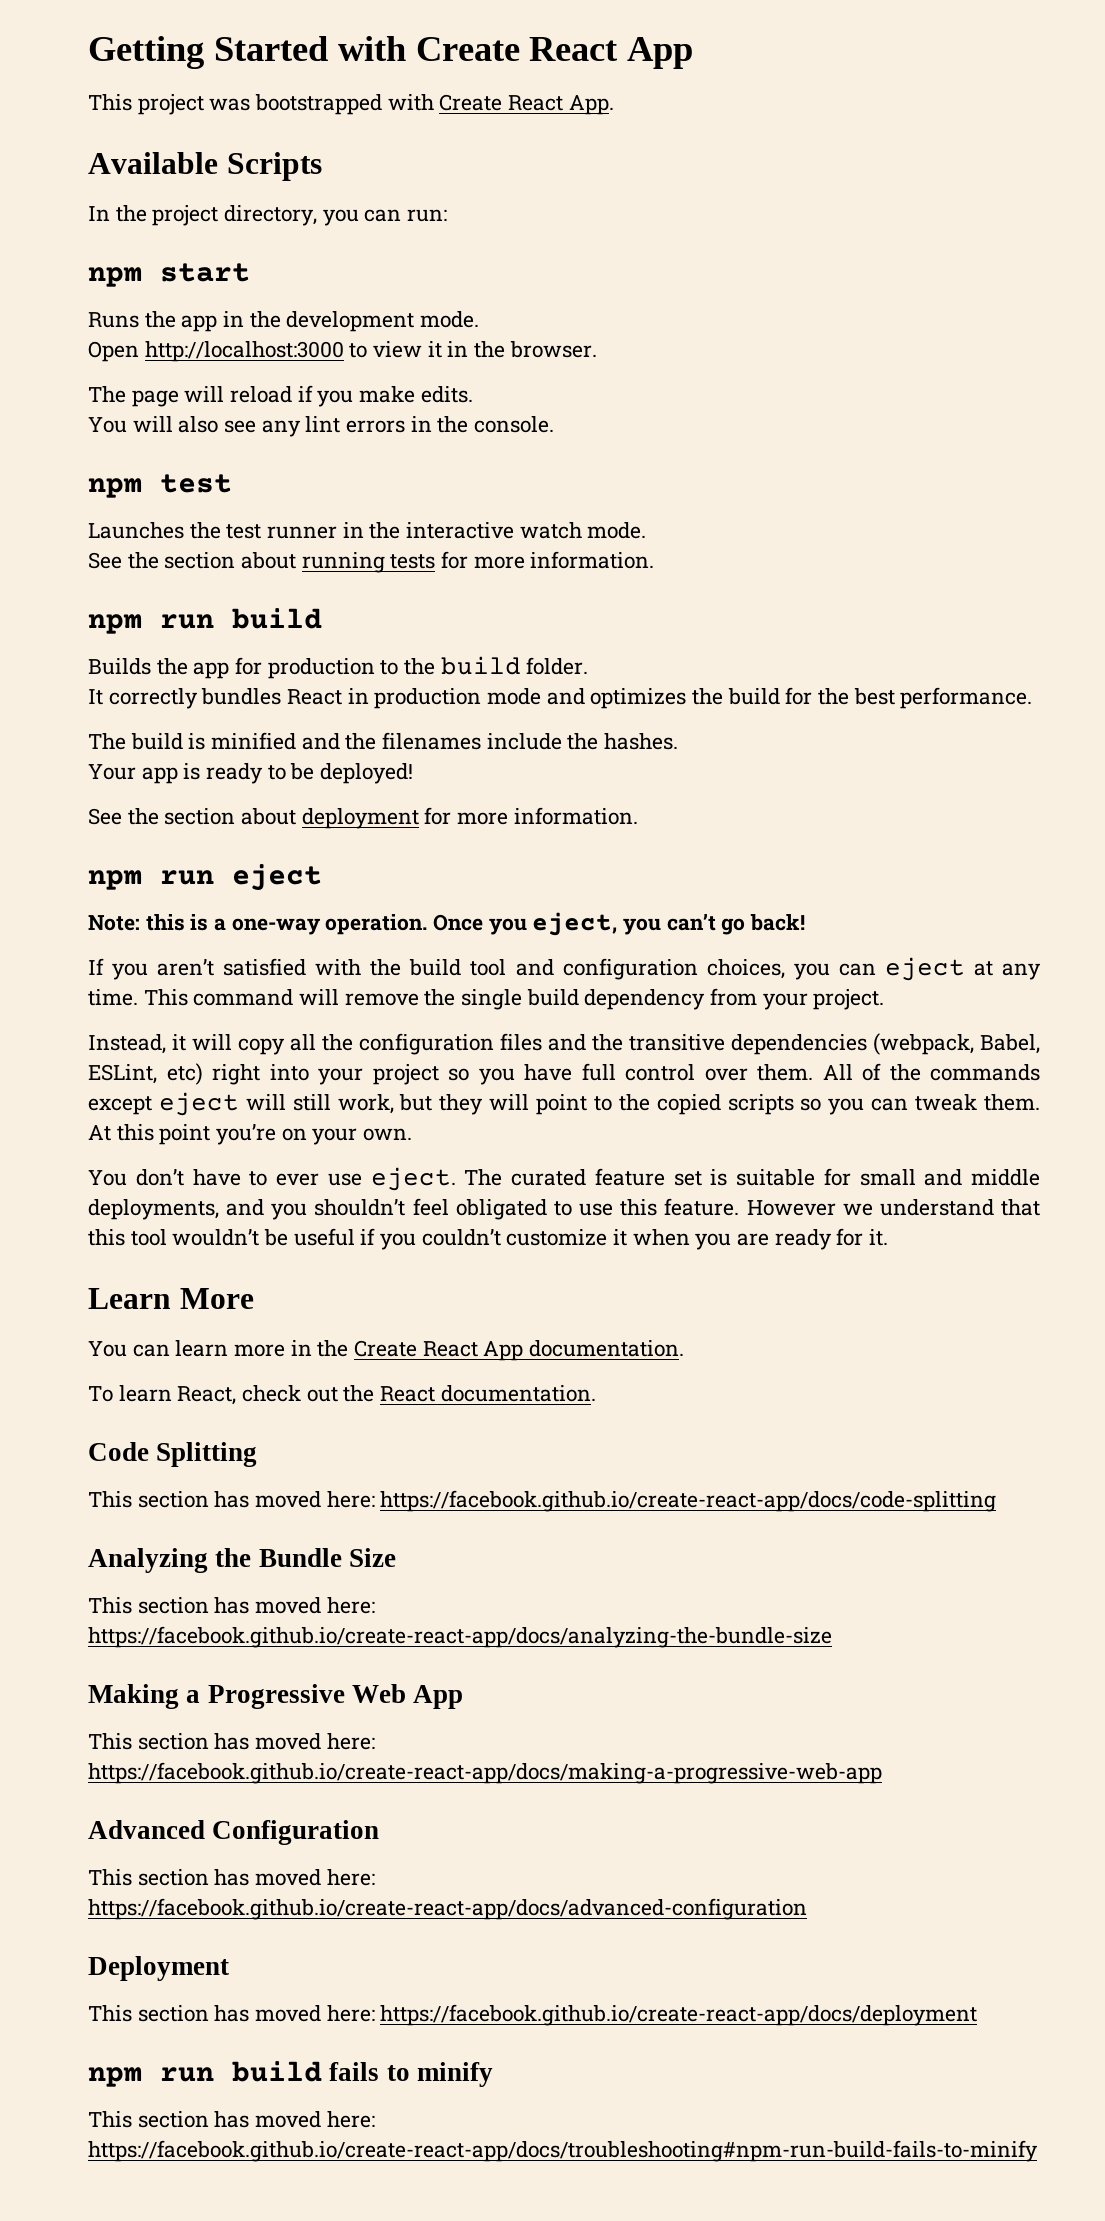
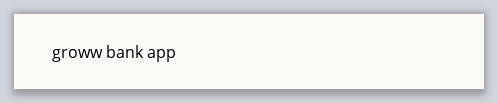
- Getting Started with Create React App
- This project was bootstrapped with Create React App.
- Available Scripts
- In the project directory, you can run:
- npm start
- Runs the app in the development mode.
- Open http://localhost:3000 to view it in the browser.
- The page will reload if you make edits.
- You will also see any lint errors in the console.
- npm test
- Launches the test runner in the interactive watch mode.
- See the section about running tests for more information.
- npm run build
- Builds the app for production to the build folder.
- It correctly bundles React in production mode and optimizes the build for the best performance.
- The build is minified and the filenames include the hashes.
- Your app is ready to be deployed!
- See the section about deployment for more information.
- npm run eject
- Note: this is a one-way operation. Once you eject, you can’t go back!
- If you aren’t satisfied with the build tool and configuration choices, you can eject at any time. This command will remove the single build dependency from your project.
- Instead, it will copy all the configuration files and the transitive dependencies (webpack, Babel, ESLint, etc) right into your project so you have full control over them. All of the commands except eject will still work, but they will point to the copied scripts so you can tweak them. At this point you’re on your own.
- You don’t have to ever use eject. The curated feature set is suitable for small and middle deployments, and you shouldn’t feel obligated to use this feature. However we understand that this tool wouldn’t be useful if you couldn’t customize it when you are ready for it.
- Learn More
- You can learn more in the Create React App documentation.
- To learn React, check out the React documentation.
- Code Splitting
- This section has moved here: https://facebook.github.io/create-react-app/docs/code-splitting
- Analyzing the Bundle Size
- This section has moved here: https://facebook.github.io/create-react-app/docs/analyzing-the-bundle-size
- Making a Progressive Web App
- This section has moved here: https://facebook.github.io/create-react-app/docs/making-a-progressive-web-app
- Advanced Configuration
- This section has moved here: https://facebook.github.io/create-react-app/docs/advanced-configuration
- Deployment
- This section has moved here: https://facebook.github.io/create-react-app/docs/deployment
- npm run build fails to minify
- This section has moved here: https://facebook.github.io/create-react-app/docs/troubleshooting#npm-run-build-fails-to-minify
+ groww bank app

